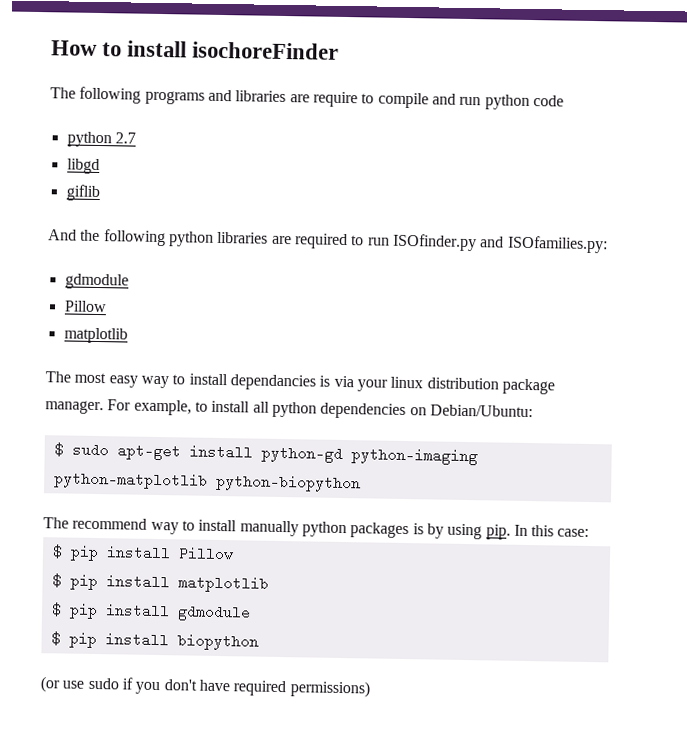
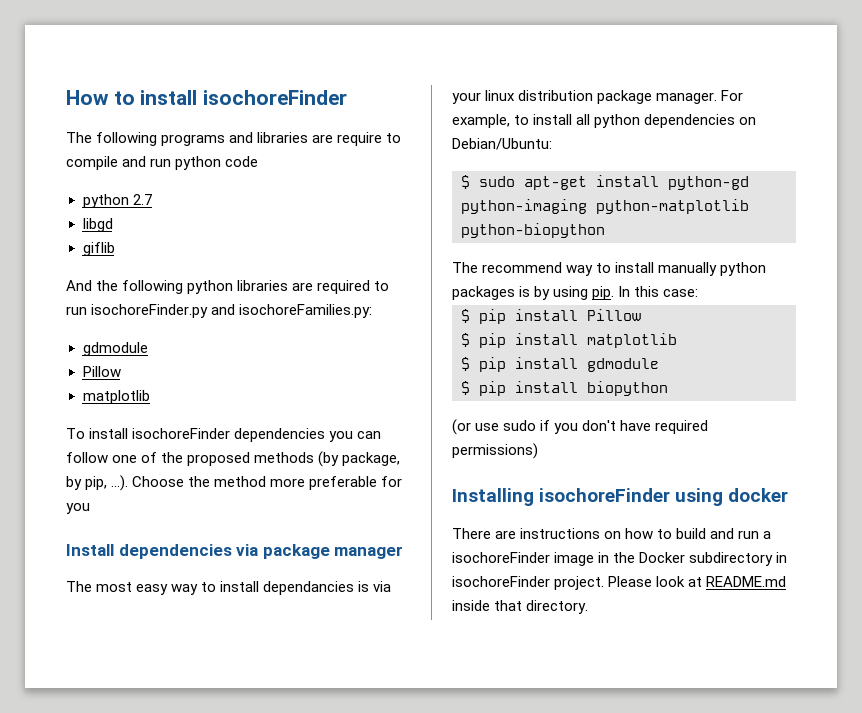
- And the following python libraries are required to run ISOfinder.py and ISOfamilies.py:
+ And the following python libraries are required to run isochoreFinder.py and isochoreFamilies.py:
+ To install isochoreFinder dependencies you can follow one of the proposed methods (by package, by pip, ...). Choose the method more preferable for you
+ Install dependencies via package manager
+ Installing isochoreFinder using docker
+ There are instructions on how to build and run a isochoreFinder image in the Docker subdirectory in isochoreFinder project. Please look at README.md inside that directory.

